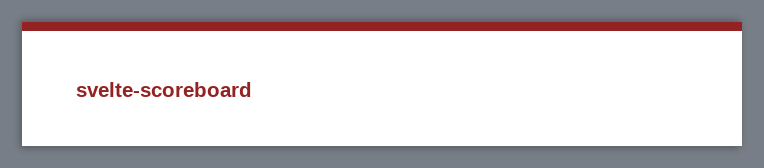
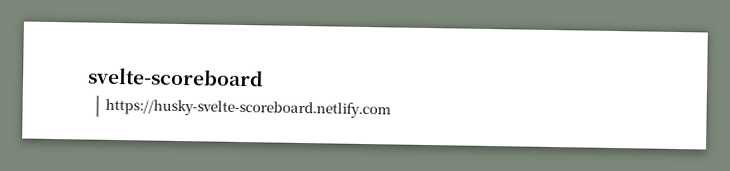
+ https://husky-svelte-scoreboard.netlify.com

